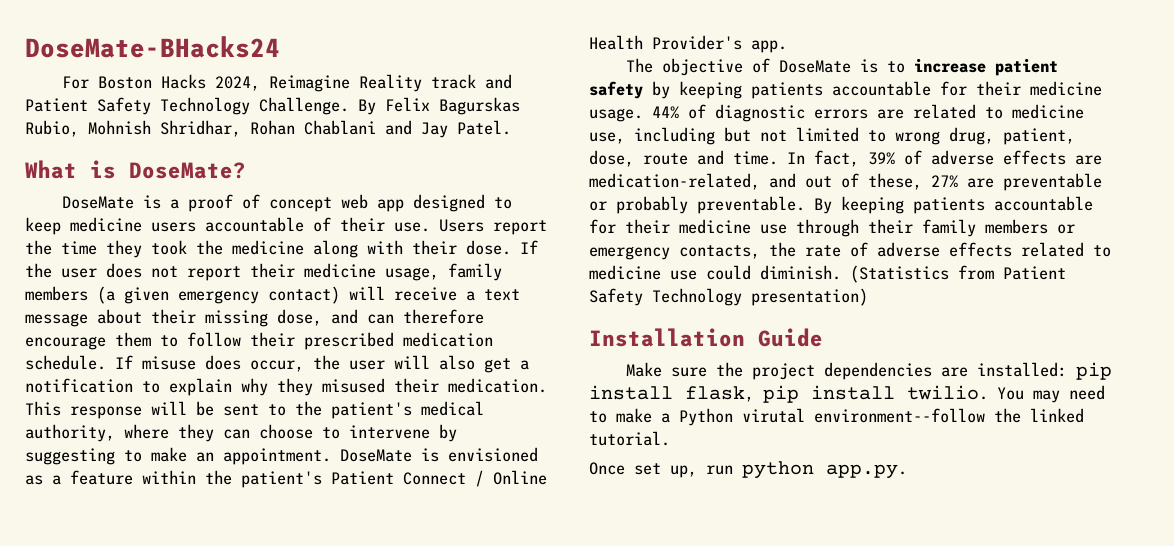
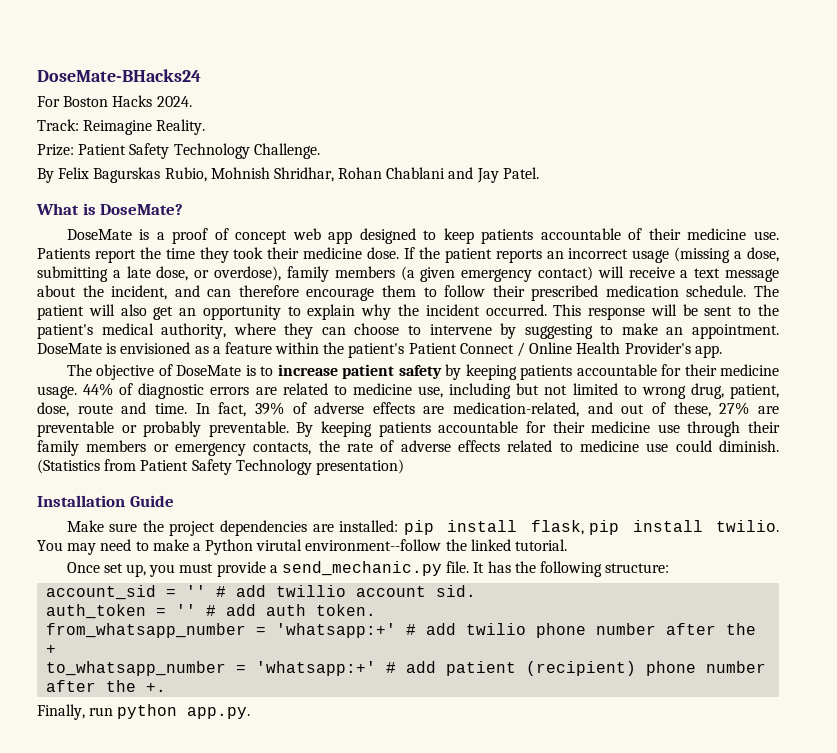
- For Boston Hacks 2024, Reimagine Reality track and Patient Safety Technology Challenge. By Felix Bagurskas Rubio, Mohnish Shridhar, Rohan Chablani and Jay Patel.
+ For Boston Hacks 2024.
+ Track: Reimagine Reality.
+ Prize: Patient Safety Technology Challenge.
+ By Felix Bagurskas Rubio, Mohnish Shridhar, Rohan Chablani and Jay Patel.
- DoseMate is a proof of concept web app designed to keep medicine users accountable of their use. Users report the time they took the medicine along with their dose. If the user does not report their medicine usage, family members (a given emergency contact) will receive a text message about their missing dose, and can therefore encourage them to follow their prescribed medication schedule.
+ DoseMate is a proof of concept web app designed to keep patients accountable of their medicine use. Patients report the time they took their medicine dose. If the patient reports an incorrect usage (missing a dose, submitting a late dose, or overdose), family members (a given emergency contact) will receive a text message about the incident, and can therefore encourage them to follow their prescribed medication schedule.
- If misuse does occur, the user will also get a notification to explain why they misused their medication.
+ The patient will also get an opportunity to explain why the incident occurred.
- Once set up, run python app.py.
+ Once set up, you must provide a send_mechanic.py file. It has the following structure:
+ account_sid = '' # add twillio account sid.
+ auth_token = '' # add auth token.
+ from_whatsapp_number = 'whatsapp:+' # add twilio phone number after the +
+ to_whatsapp_number = 'whatsapp:+' # add patient (recipient) phone number after the +.
+ Finally, run python app.py.

